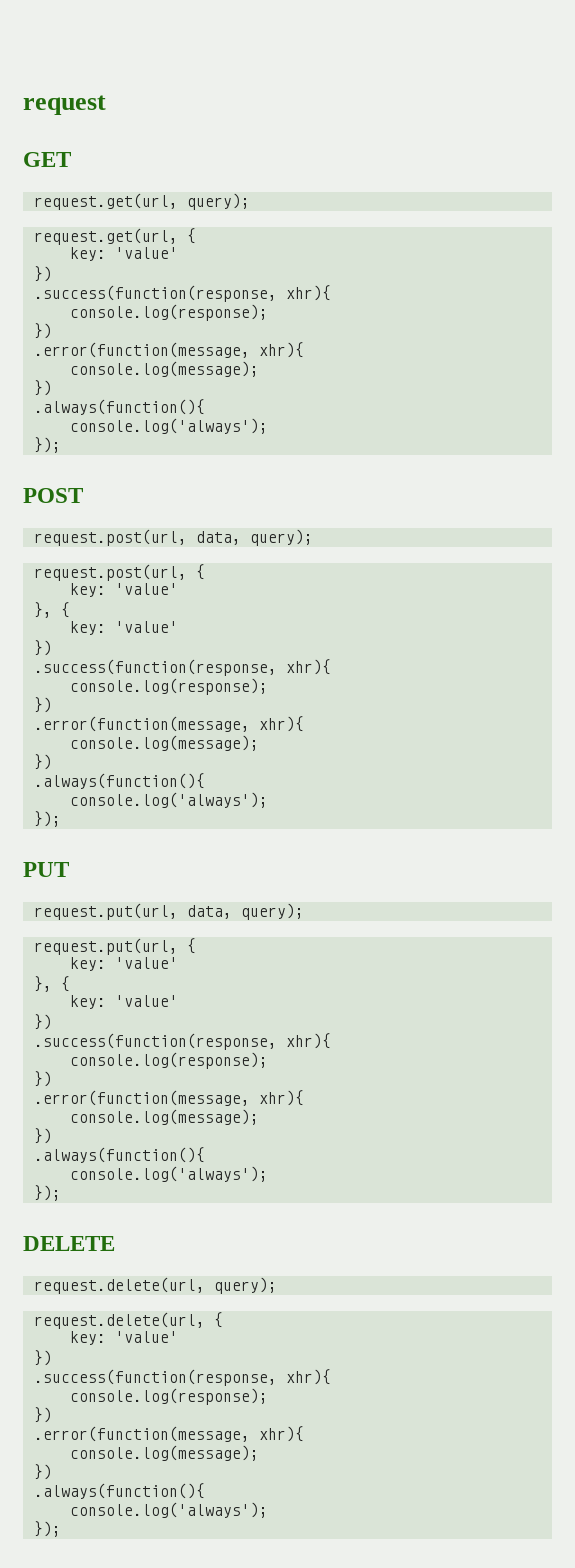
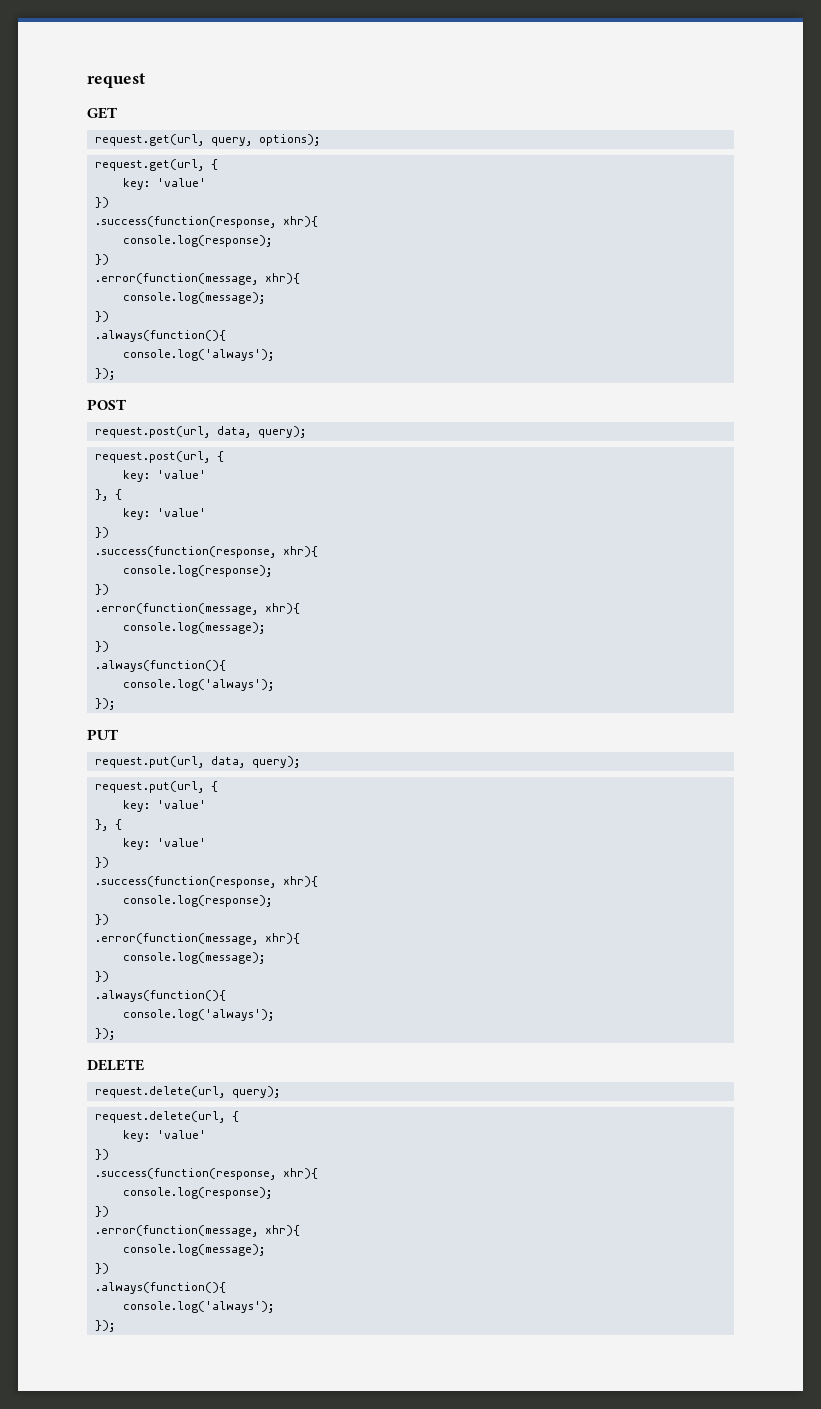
- request.get(url, query);
+ request.get(url, query, options);

